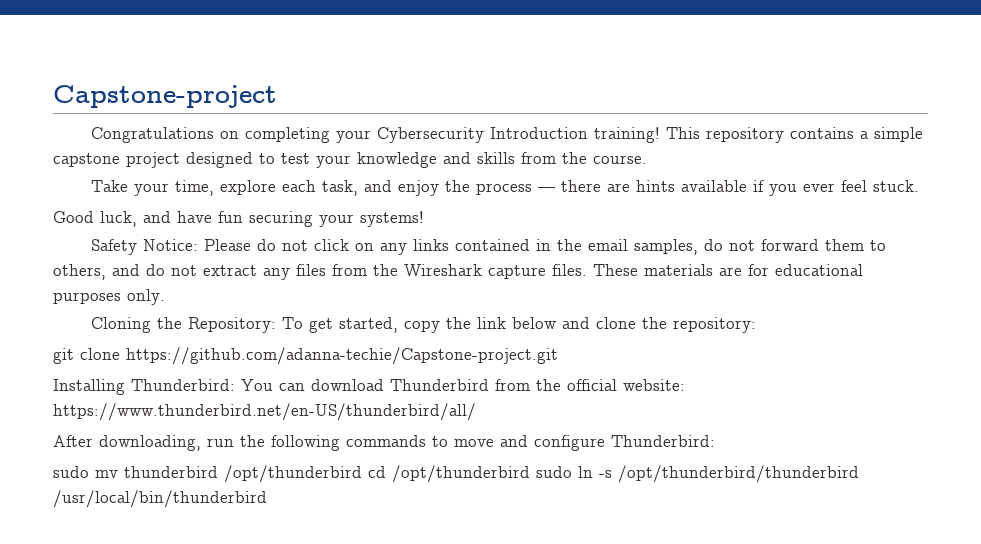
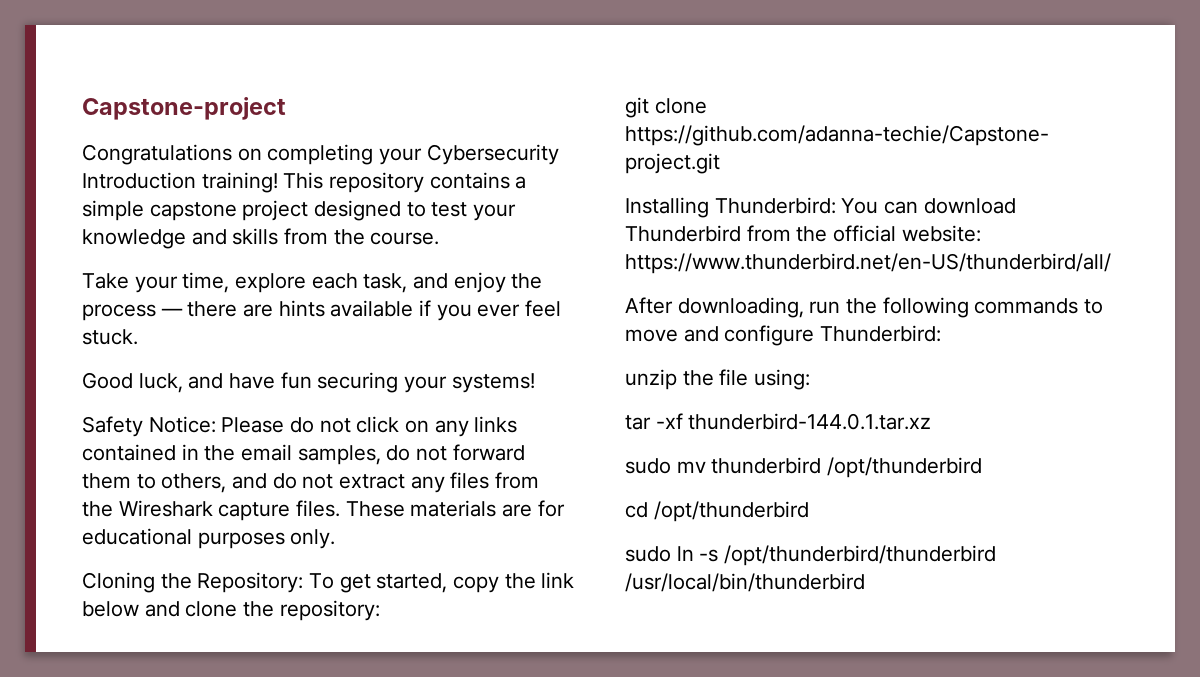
+ unzip the file using:
+ tar -xf thunderbird-144.0.1.tar.xz
- sudo mv thunderbird /opt/thunderbird cd /opt/thunderbird sudo ln -s /opt/thunderbird/thunderbird /usr/local/bin/thunderbird
+ sudo mv thunderbird /opt/thunderbird
+ cd /opt/thunderbird
+ sudo ln -s /opt/thunderbird/thunderbird /usr/local/bin/thunderbird

